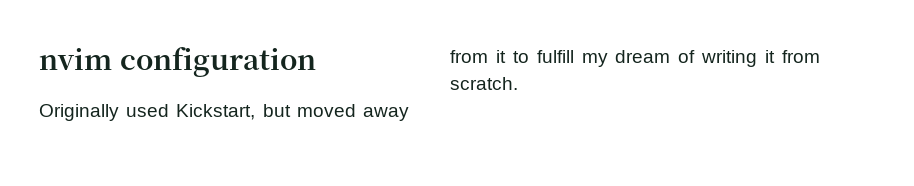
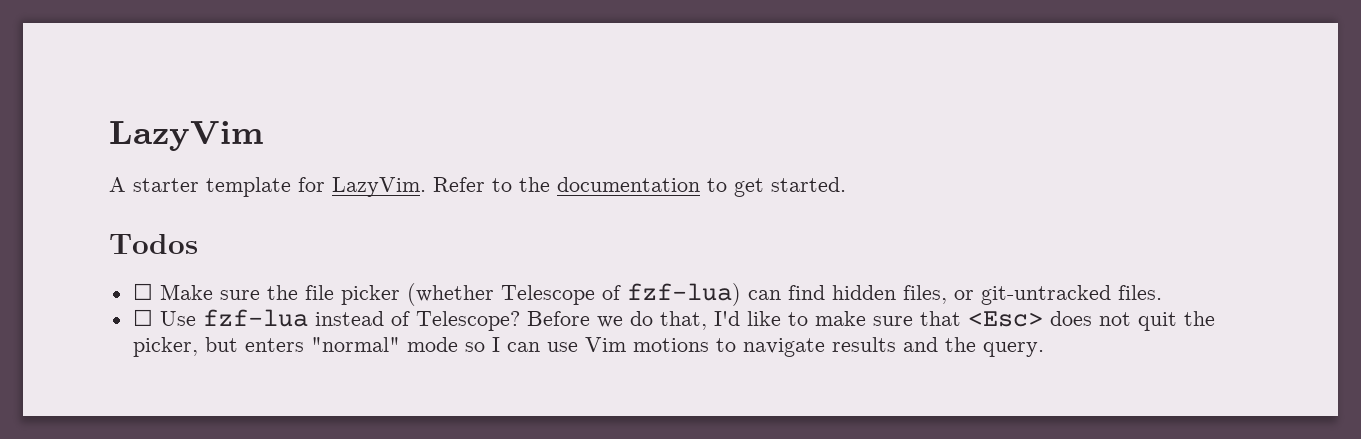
- nvim configuration
- Originally used Kickstart, but moved away from it to fulfill my dream of writing it from scratch.
+ LazyVim
+ A starter template for LazyVim. Refer to the documentation to get started.
+ Todos
+ ☐ Make sure the file picker (whether Telescope of fzf-lua) can find hidden files, or git-untracked files.
+ ☐ Use fzf-lua instead of Telescope? Before we do that, I'd like to make sure that <Esc> does not quit the picker, but enters "normal" mode so I can use Vim motions to navigate results and the query.

